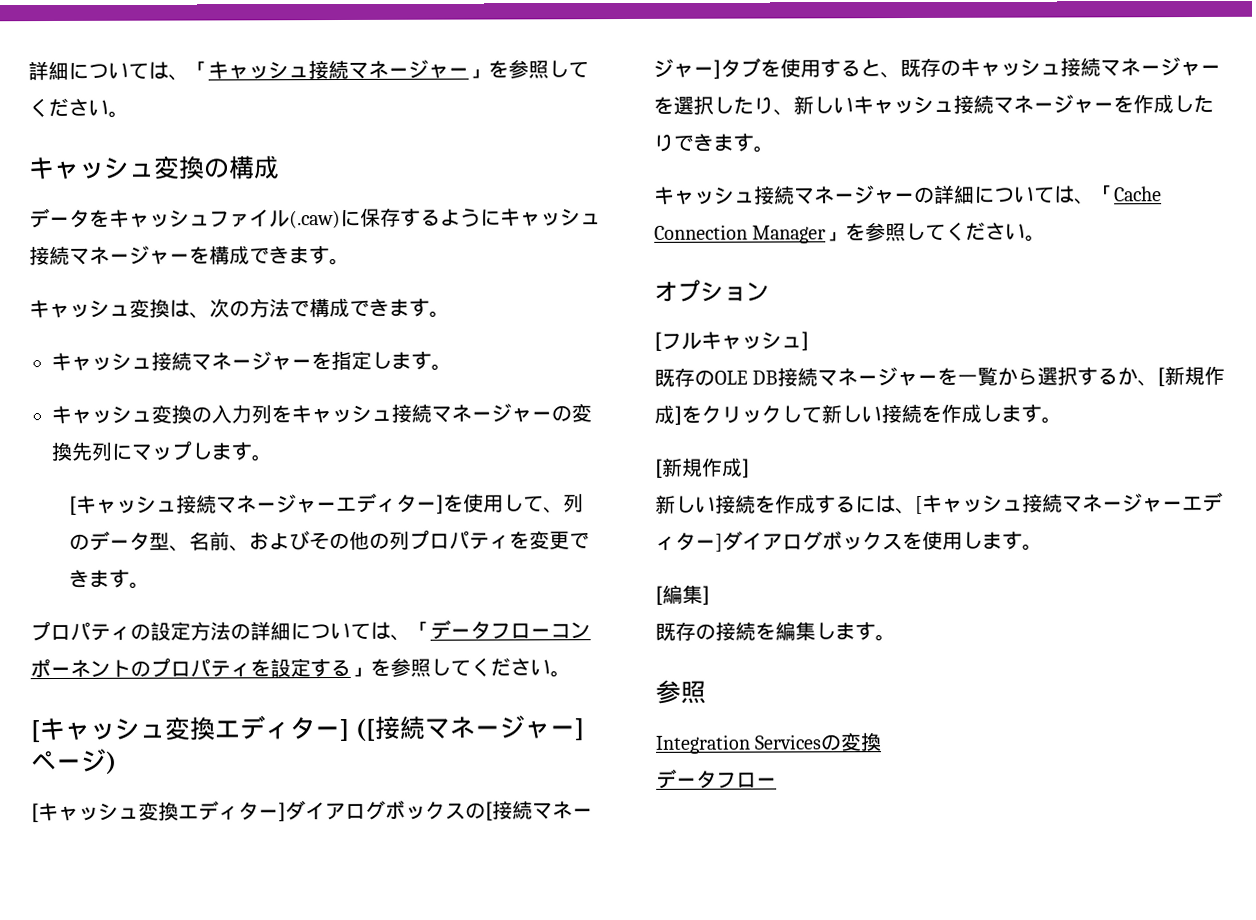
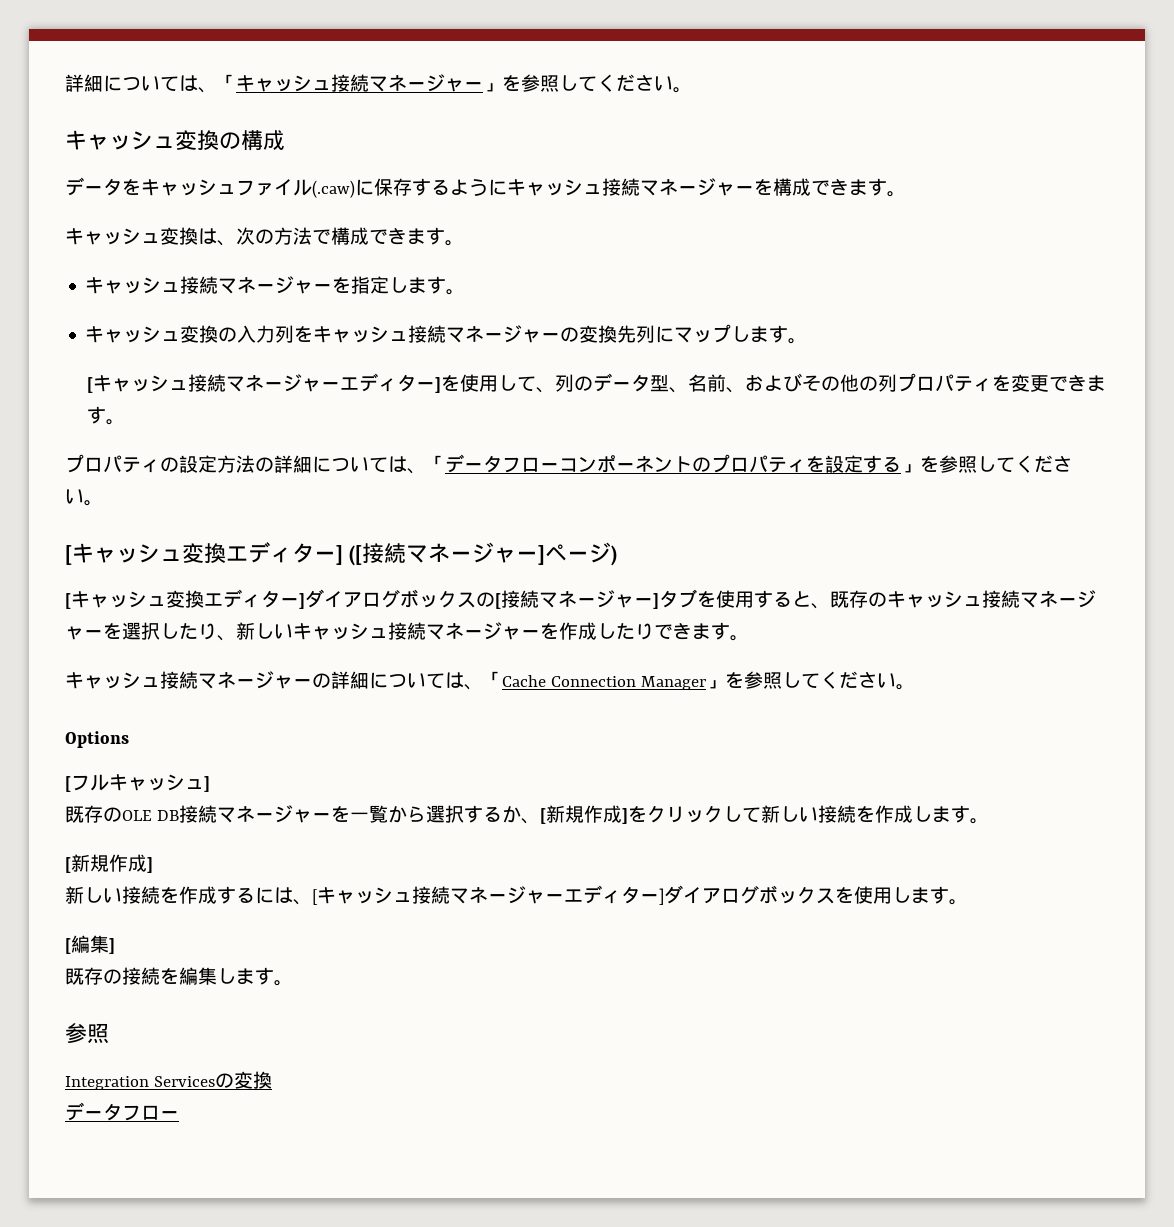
- オプション
+ Options

